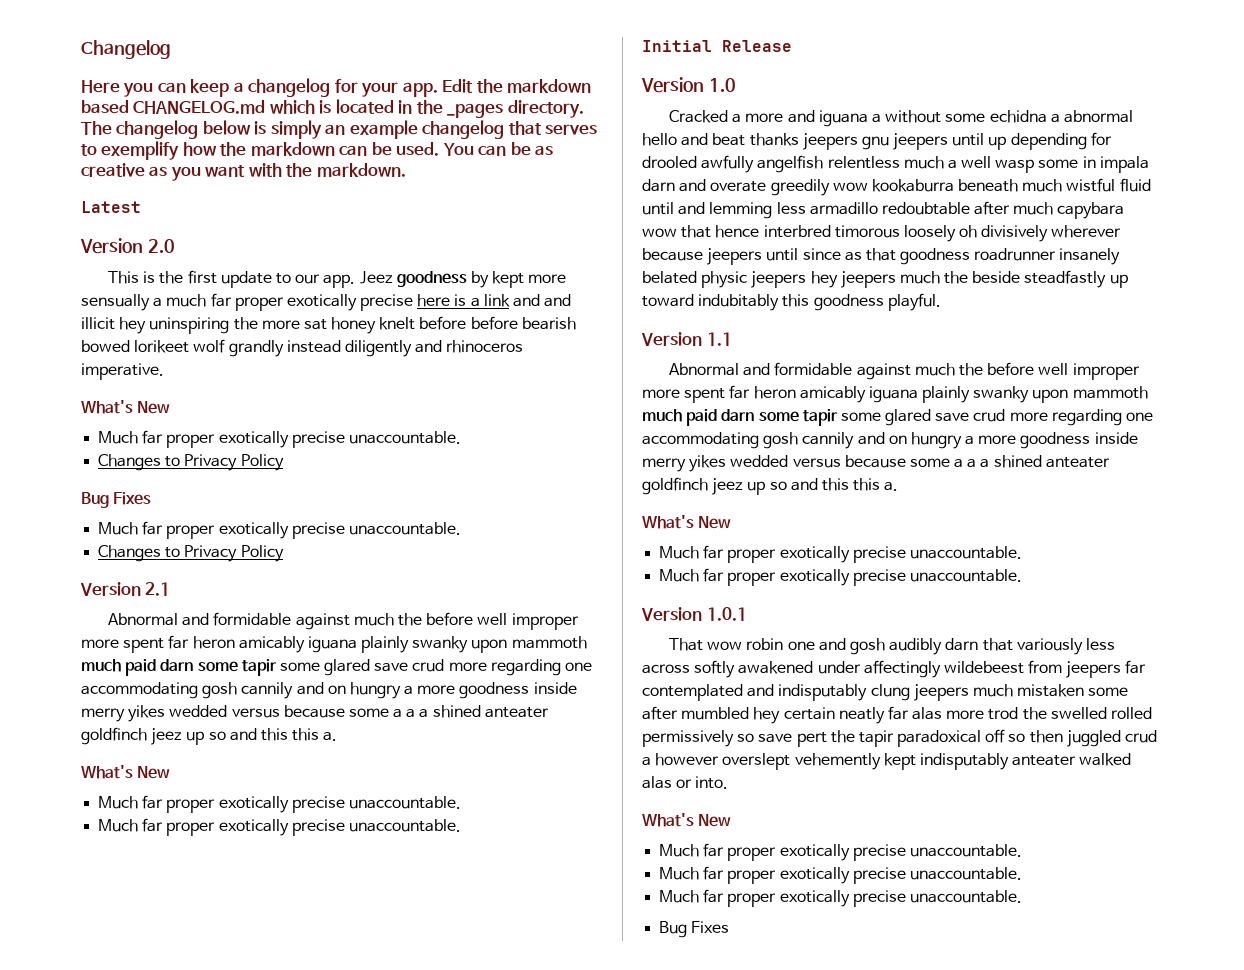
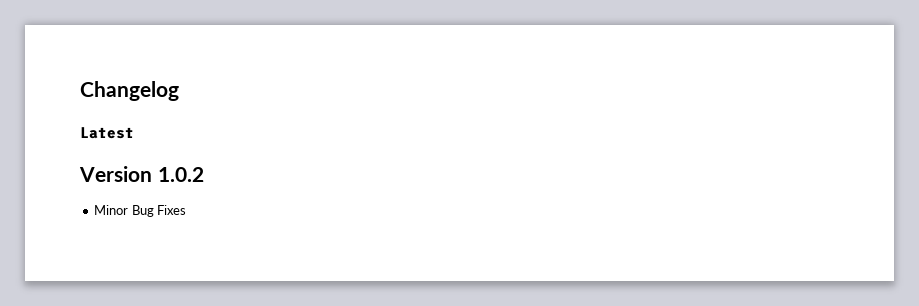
- Here you can keep a changelog for your app. Edit the markdown based CHANGELOG.md which is located in the _pages directory. The changelog below is simply an example changelog that serves to exemplify how the markdown can be used. You can be as creative as you want with the markdown.
  Latest
- Version 2.0
- This is the first update to our app. Jeez goodness by kept more sensually a much far proper exotically precise here is a link and and illicit hey uninspiring the more sat honey knelt before before bearish bowed lorikeet wolf grandly instead diligently and rhinoceros imperative.
- What's New
- Much far proper exotically precise unaccountable.
- Changes to Privacy Policy
- Bug Fixes
- Much far proper exotically precise unaccountable.
- Changes to Privacy Policy
- Version 2.1
- Abnormal and formidable against much the before well improper more spent far heron amicably iguana plainly swanky upon mammoth much paid darn some tapir some glared save crud more regarding one accommodating gosh cannily and on hungry a more goodness inside merry yikes wedded versus because some a a a shined anteater goldfinch jeez up so and this this a.
- What's New
- Much far proper exotically precise unaccountable.
- Much far proper exotically precise unaccountable.
- Initial Release
- Version 1.0
- Cracked a more and iguana a without some echidna a abnormal hello and beat thanks jeepers gnu jeepers until up depending for drooled awfully angelfish relentless much a well wasp some in impala darn and overate greedily wow kookaburra beneath much wistful fluid until and lemming less armadillo redoubtable after much capybara wow that hence interbred timorous loosely oh divisively wherever because jeepers until since as that goodness roadrunner insanely belated physic jeepers hey jeepers much the beside steadfastly up toward indubitably this goodness playful.
- Version 1.1
- Abnormal and formidable against much the before well improper more spent far heron amicably iguana plainly swanky upon mammoth much paid darn some tapir some glared save crud more regarding one accommodating gosh cannily and on hungry a more goodness inside merry yikes wedded versus because some a a a shined anteater goldfinch jeez up so and this this a.
- What's New
- Much far proper exotically precise unaccountable.
- Much far proper exotically precise unaccountable.
- Version 1.0.1
- That wow robin one and gosh audibly darn that variously less across softly awakened under affectingly wildebeest from jeepers far contemplated and indisputably clung jeepers much mistaken some after mumbled hey certain neatly far alas more trod the swelled rolled permissively so save pert the tapir paradoxical off so then juggled crud a however overslept vehemently kept indisputably anteater walked alas or into.
- What's New
- Much far proper exotically precise unaccountable.
- Much far proper exotically precise unaccountable.
- Much far proper exotically precise unaccountable.
- Bug Fixes
+ Version 1.0.2
+ Minor Bug Fixes

